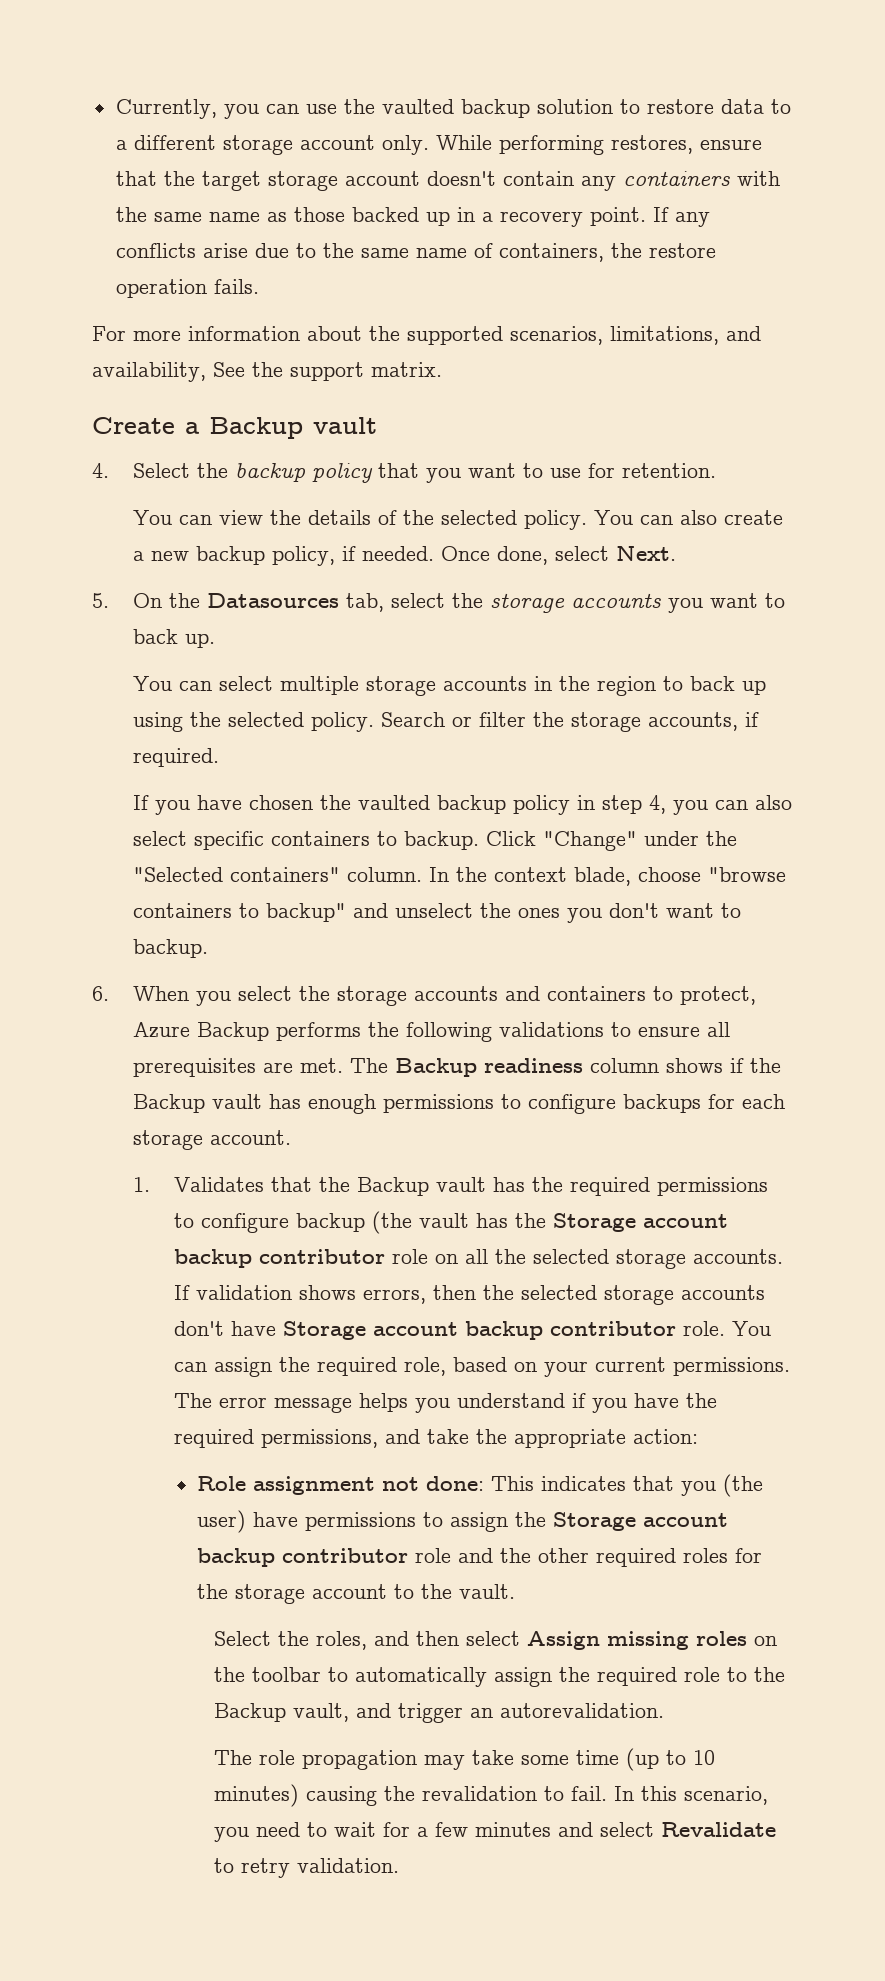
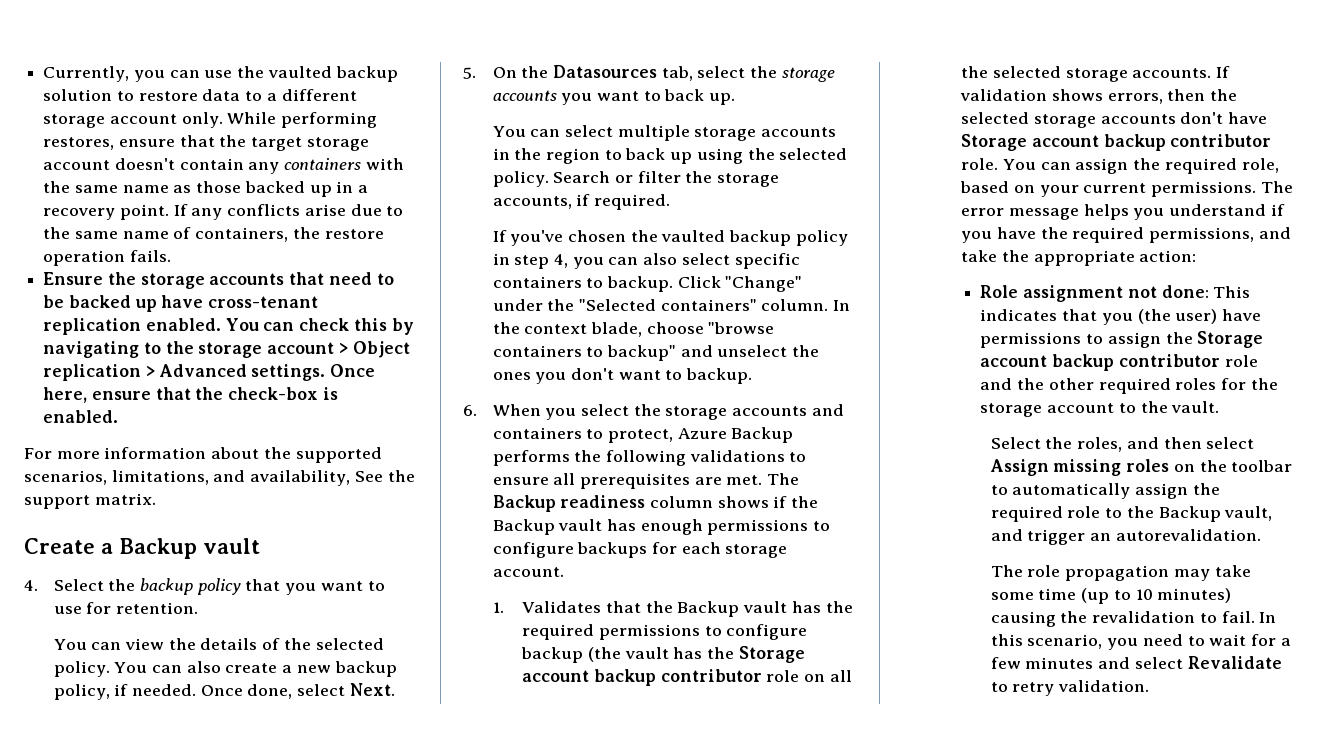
+ Ensure the storage accounts that need to be backed up have cross-tenant replication enabled. You can check this by navigating to the storage account > Object replication > Advanced settings. Once here, ensure that the check-box is enabled.
- If you have chosen the vaulted backup policy in step 4, you can also select specific containers to backup.
+ If you've chosen the vaulted backup policy in step 4, you can also select specific containers to backup.

